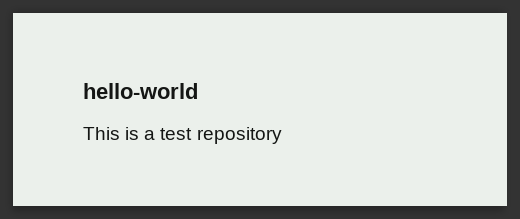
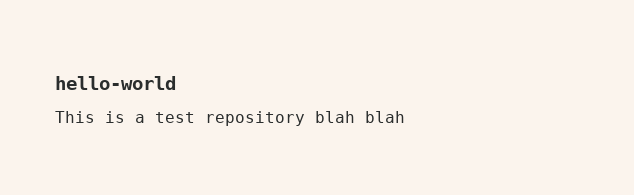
- This is a test repository
+ This is a test repository blah blah

